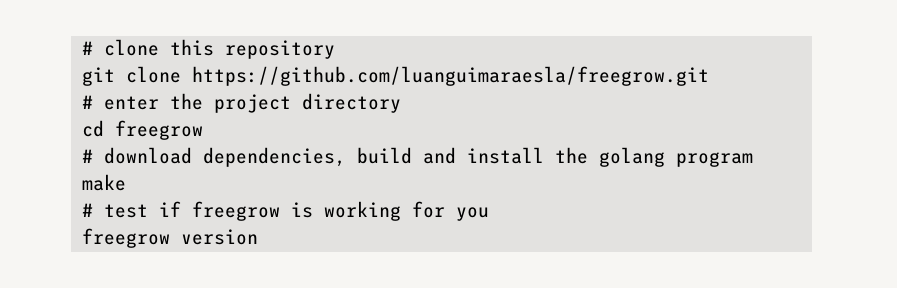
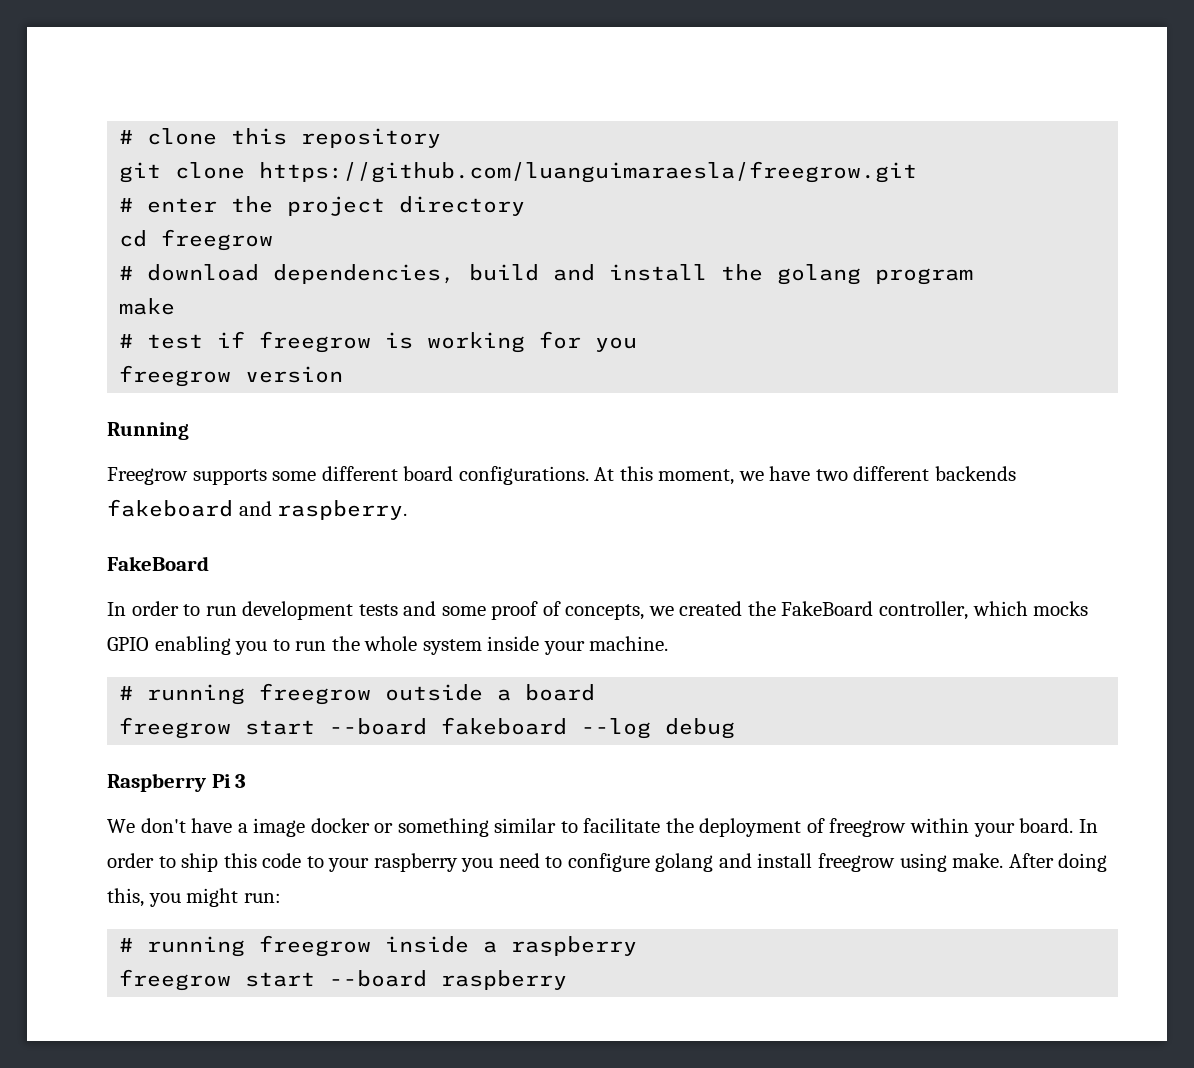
+ Running
+ Freegrow supports some different board configurations. At this moment, we have two different backends fakeboard and raspberry.
+ FakeBoard
+ In order to run development tests and some proof of concepts, we created the FakeBoard controller, which mocks GPIO enabling you to run the whole system inside your machine.
+ # running freegrow outside a board
+ freegrow start --board fakeboard --log debug
+ Raspberry Pi 3
+ We don't have a image docker or something similar to facilitate the deployment of freegrow within your board. In order to ship this code to your raspberry you need to configure golang and install freegrow using make. After doing this, you might run:
+ # running freegrow inside a raspberry
+ freegrow start --board raspberry

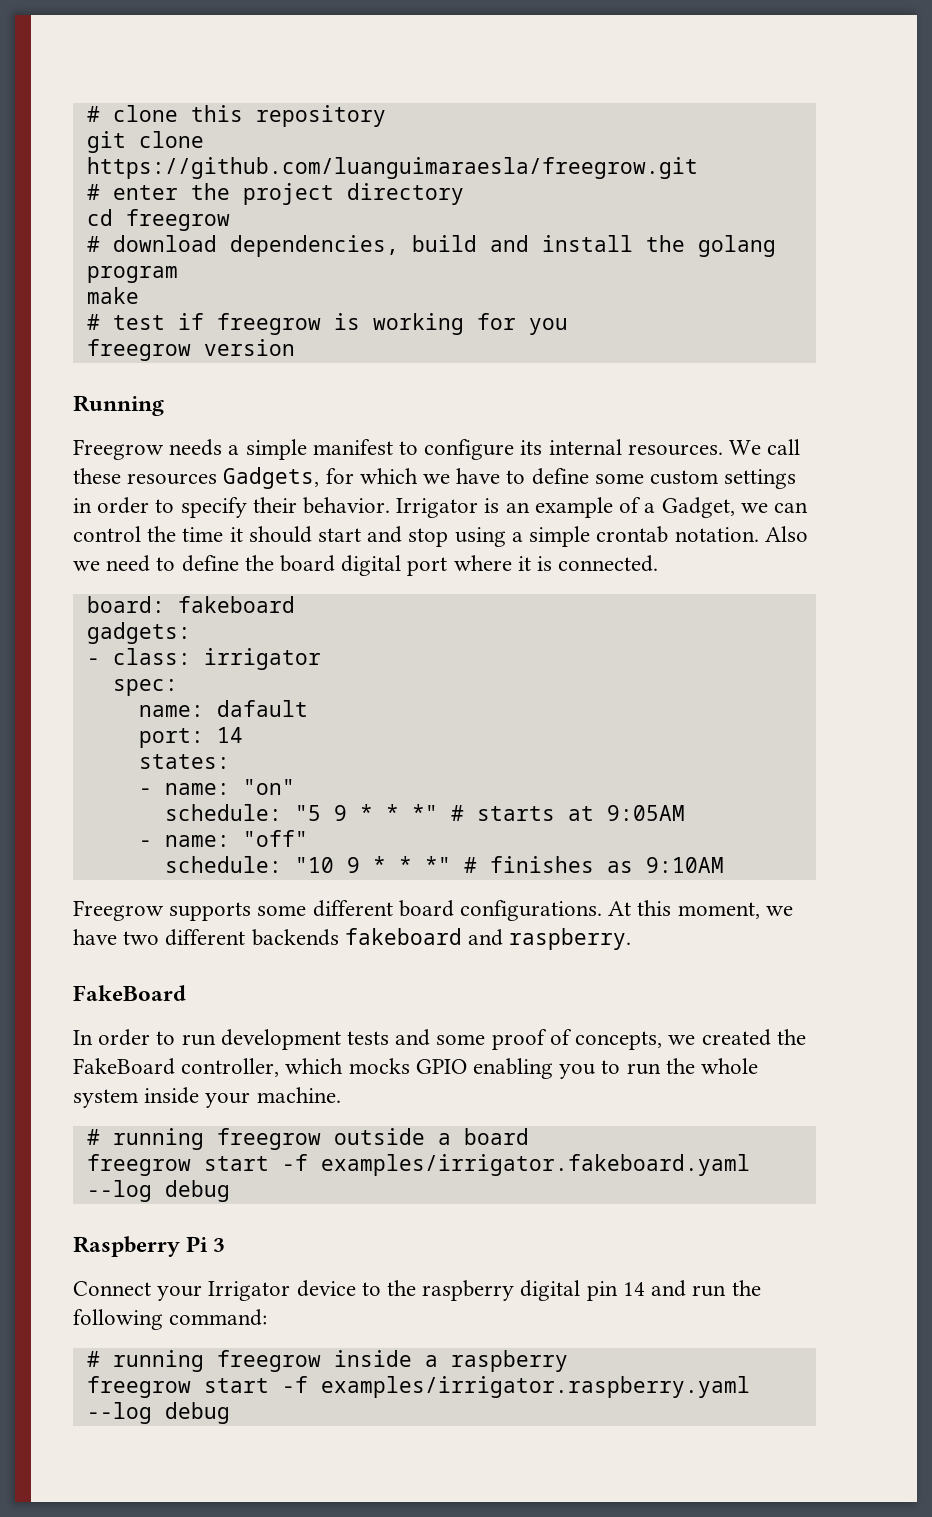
+ Freegrow needs a simple manifest to configure its internal resources. We call these resources Gadgets, for which we have to define some custom settings in order to specify their behavior. Irrigator is an example of a Gadget, we can control the time it should start and stop using a simple crontab notation. Also we need to define the board digital port where it is connected.
+ board: fakeboard
+ gadgets:
+ - class: irrigator
+ spec:
+ name: dafault
+ port: 14
+ states:
+ - name: "on"
+ schedule: "5 9 * * *" # starts at 9:05AM
+ - name: "off"
+ schedule: "10 9 * * *" # finishes as 9:10AM
- freegrow start --board fakeboard --log debug
+ freegrow start -f examples/irrigator.fakeboard.yaml --log debug
- We don't have a image docker or something similar to facilitate the deployment of freegrow within your board. In order to ship this code to your raspberry you need to configure golang and install freegrow using make. After doing this, you might run:
+ Connect your Irrigator device to the raspberry digital pin 14 and run the following command:
- freegrow start --board raspberry
+ freegrow start -f examples/irrigator.raspberry.yaml --log debug

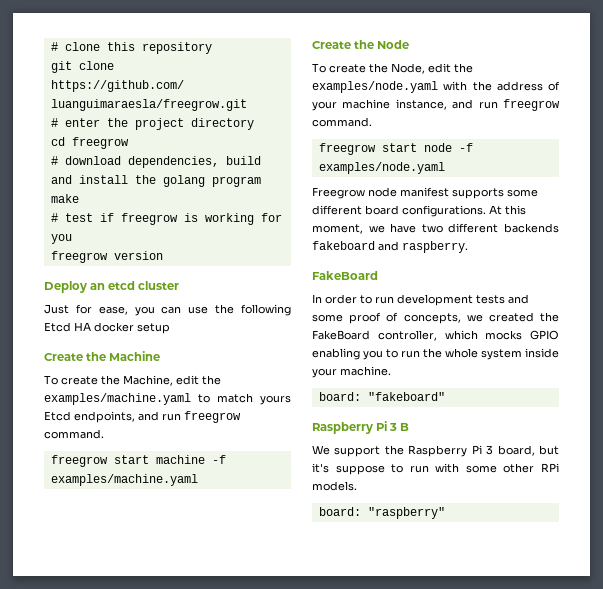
- Running
- Freegrow needs a simple manifest to configure its internal resources. We call these resources Gadgets, for which we have to define some custom settings in order to specify their behavior. Irrigator is an example of a Gadget, we can control the time it should start and stop using a simple crontab notation. Also we need to define the board digital port where it is connected.
- board: fakeboard
- gadgets:
- - class: irrigator
- spec:
- name: dafault
- port: 14
- states:
- - name: "on"
- schedule: "5 9 * * *" # starts at 9:05AM
- - name: "off"
- schedule: "10 9 * * *" # finishes as 9:10AM
- Freegrow supports some different board configurations.
+ Deploy an etcd cluster
+ Just for ease, you can use the following Etcd HA docker setup
+ Create the Machine
+ To create the Machine, edit the examples/machine.yaml to match yours Etcd endpoints, and run freegrow command.
+ freegrow start machine -f examples/machine.yaml
+ Create the Node
+ To create the Node, edit the examples/node.yaml with the address of your machine instance, and run freegrow command.
+ freegrow start node -f examples/node.yaml
+ Freegrow node manifest supports some different board configurations.
- # running freegrow outside a board
- freegrow start -f examples/irrigator.fakeboard.yaml --log debug
- Raspberry Pi 3
- Connect your Irrigator device to the raspberry digital pin 14 and run the following command:
- # running freegrow inside a raspberry
- freegrow start -f examples/irrigator.raspberry.yaml --log debug
+ board: "fakeboard"
+ Raspberry Pi 3 B
+ We support the Raspberry Pi 3 board, but it's suppose to run with some other RPi models.
+ board: "raspberry"

